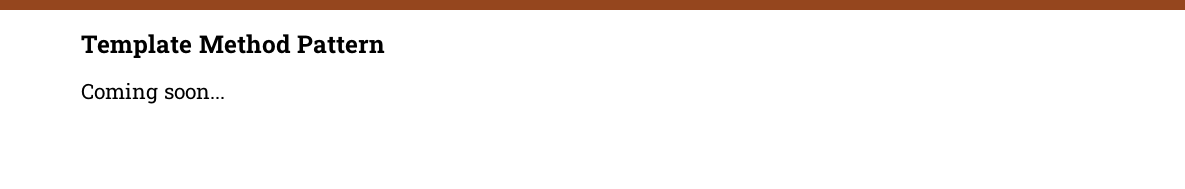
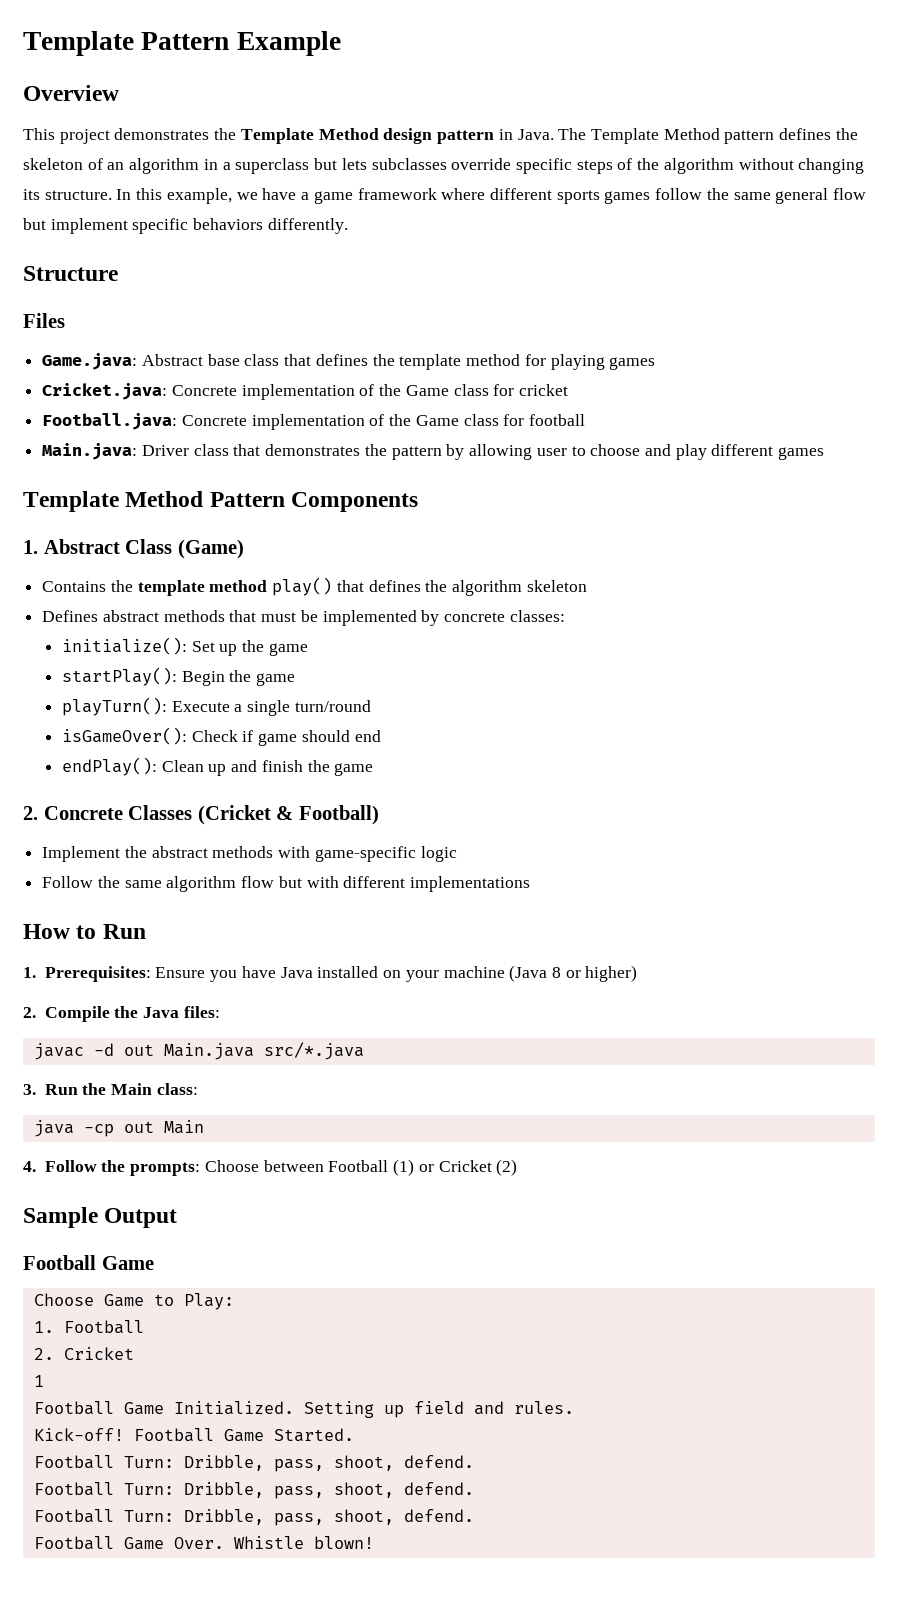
- Template Method Pattern
- Coming soon...
+ Template Pattern Example
+ Overview
+ This project demonstrates the Template Method design pattern in Java. The Template Method pattern defines the skeleton of an algorithm in a superclass but lets subclasses override specific steps of the algorithm without changing its structure. In this example, we have a game framework where different sports games follow the same general flow but implement specific behaviors differently.
+ Structure
+ Files
+ Game.java: Abstract base class that defines the template method for playing games
+ Cricket.java: Concrete implementation of the Game class for cricket
+ Football.java: Concrete implementation of the Game class for football
+ Main.java: Driver class that demonstrates the pattern by allowing user to choose and play different games
+ Template Method Pattern Components
+ 1. Abstract Class (Game)
+ Contains the template method play() that defines the algorithm skeleton
+ Defines abstract methods that must be implemented by concrete classes:
+ initialize(): Set up the game
+ startPlay(): Begin the game
+ playTurn(): Execute a single turn/round
+ isGameOver(): Check if game should end
+ endPlay(): Clean up and finish the game
+ 2. Concrete Classes (Cricket & Football)
+ Implement the abstract methods with game-specific logic
+ Follow the same algorithm flow but with different implementations
+ How to Run
+ 1. Prerequisites: Ensure you have Java installed on your machine (Java 8 or higher)
+ 2. Compile the Java files:
+ javac -d out Main.java src/*.java
+ 3. Run the Main class:
+ java -cp out Main
+ 4. Follow the prompts: Choose between Football (1) or Cricket (2)
+ Sample Output
+ Football Game
+ Choose Game to Play:
+ 1. Football
+ 2. Cricket
+ 1
+ Football Game Initialized. Setting up field and rules.
+ Kick-off! Football Game Started.
+ Football Turn: Dribble, pass, shoot, defend.
+ Football Turn: Dribble, pass, shoot, defend.
+ Football Turn: Dribble, pass, shoot, defend.
+ Football Game Over. Whistle blown!

